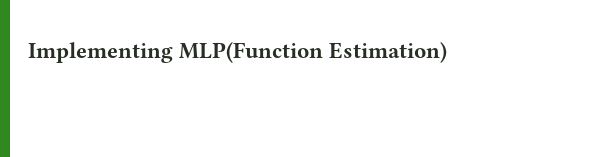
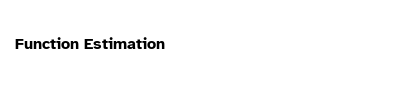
- Implementing MLP(Function Estimation)
+ Function Estimation

